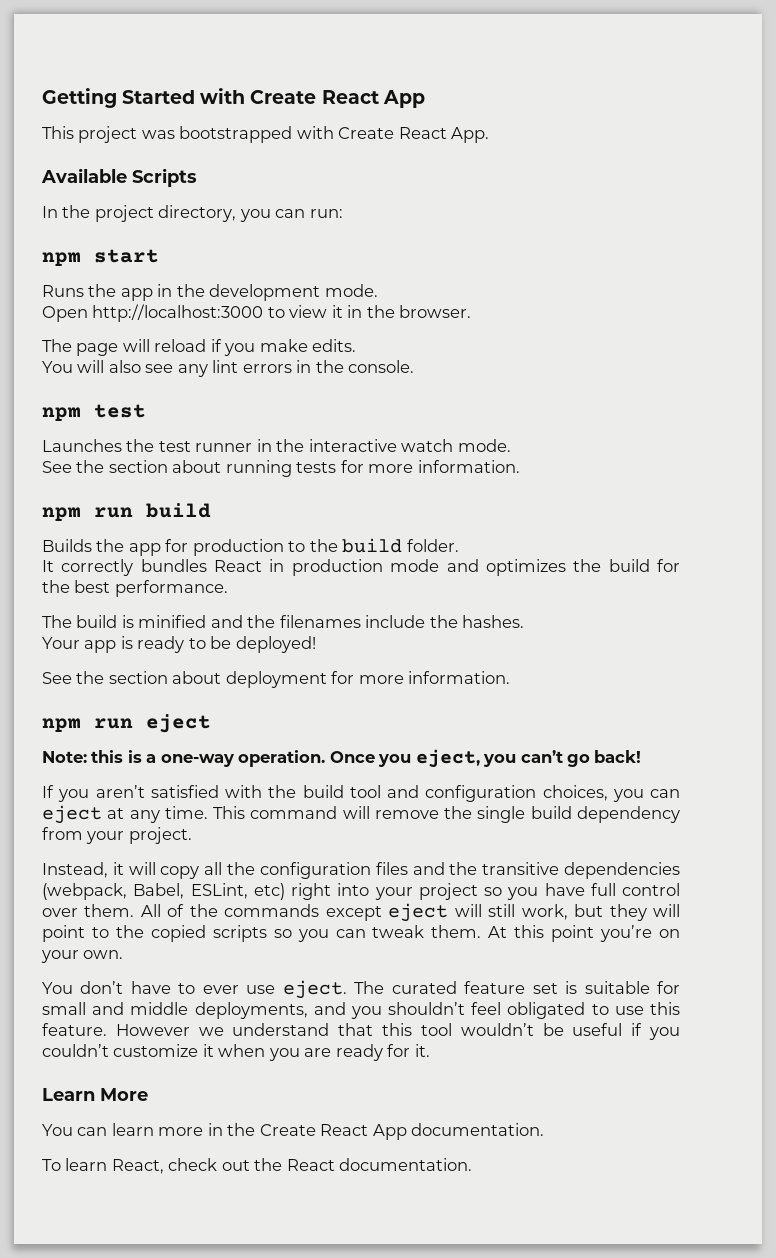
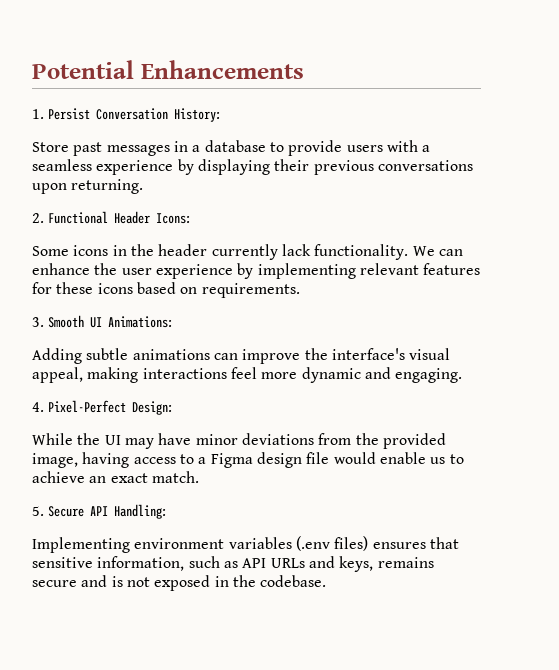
- Getting Started with Create React App
- This project was bootstrapped with Create React App.
- Available Scripts
- In the project directory, you can run:
- npm start
- Runs the app in the development mode.
- Open http://localhost:3000 to view it in the browser.
- The page will reload if you make edits.
- You will also see any lint errors in the console.
- npm test
- Launches the test runner in the interactive watch mode.
- See the section about running tests for more information.
- npm run build
- Builds the app for production to the build folder.
- It correctly bundles React in production mode and optimizes the build for the best performance.
- The build is minified and the filenames include the hashes.
- Your app is ready to be deployed!
- See the section about deployment for more information.
- npm run eject
- Note: this is a one-way operation. Once you eject, you can’t go back!
- If you aren’t satisfied with the build tool and configuration choices, you can eject at any time. This command will remove the single build dependency from your project.
- Instead, it will copy all the configuration files and the transitive dependencies (webpack, Babel, ESLint, etc) right into your project so you have full control over them. All of the commands except eject will still work, but they will point to the copied scripts so you can tweak them. At this point you’re on your own.
- You don’t have to ever use eject. The curated feature set is suitable for small and middle deployments, and you shouldn’t feel obligated to use this feature. However we understand that this tool wouldn’t be useful if you couldn’t customize it when you are ready for it.
- Learn More
- You can learn more in the Create React App documentation.
- To learn React, check out the React documentation.
+ Potential Enhancements
+ 1. Persist Conversation History:
+ Store past messages in a database to provide users with a seamless experience by displaying their previous conversations upon returning.
+ 2. Functional Header Icons:
+ Some icons in the header currently lack functionality. We can enhance the user experience by implementing relevant features for these icons based on requirements.
+ 3. Smooth UI Animations:
+ Adding subtle animations can improve the interface's visual appeal, making interactions feel more dynamic and engaging.
+ 4. Pixel-Perfect Design:
+ While the UI may have minor deviations from the provided image, having access to a Figma design file would enable us to achieve an exact match.
+ 5. Secure API Handling:
+ Implementing environment variables (.env files) ensures that sensitive information, such as API URLs and keys, remains secure and is not exposed in the codebase.

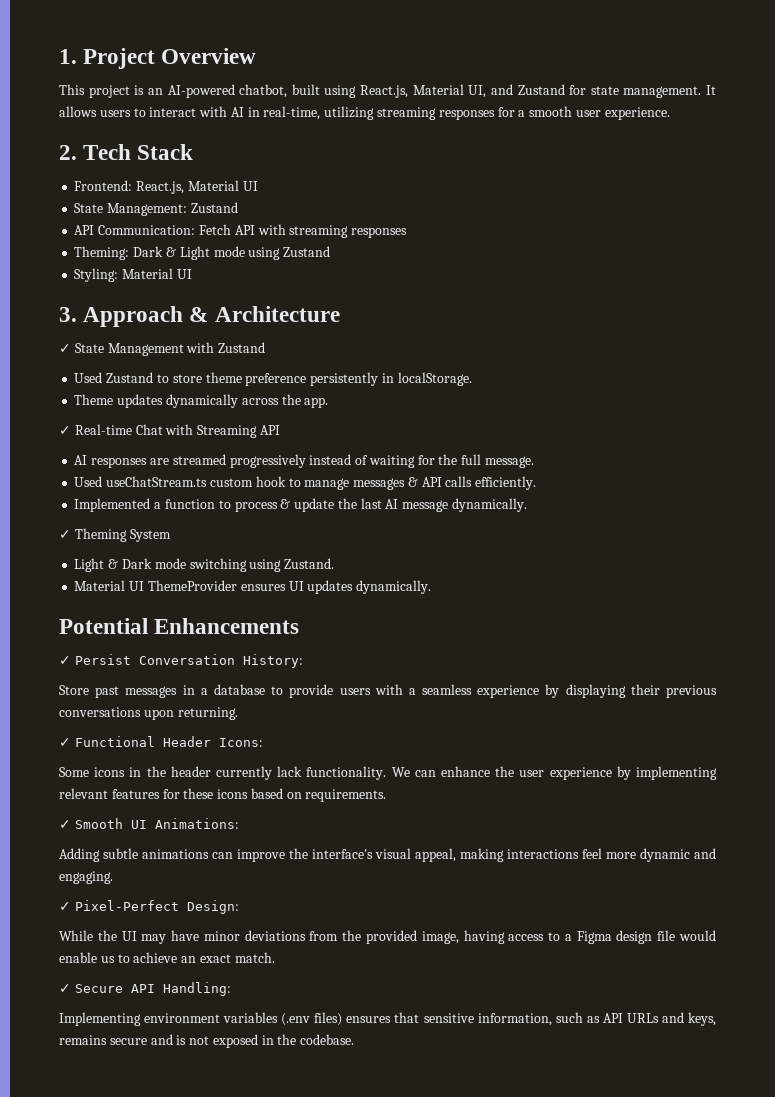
+ 1. Project Overview
+ This project is an AI-powered chatbot, built using React.js, Material UI, and Zustand for state management. It allows users to interact with AI in real-time, utilizing streaming responses for a smooth user experience.
+ 2. Tech Stack
+ Frontend: React.js, Material UI
+ State Management: Zustand
+ API Communication: Fetch API with streaming responses
+ Theming: Dark & Light mode using Zustand
+ Styling: Material UI
+ 3. Approach & Architecture
+ ✓ State Management with Zustand
+ Used Zustand to store theme preference persistently in localStorage.
+ Theme updates dynamically across the app.
+ ✓ Real-time Chat with Streaming API
+ AI responses are streamed progressively instead of waiting for the full message.
+ Used useChatStream.ts custom hook to manage messages & API calls efficiently.
+ Implemented a function to process & update the last AI message dynamically.
+ ✓ Theming System
+ Light & Dark mode switching using Zustand.
+ Material UI ThemeProvider ensures UI updates dynamically.
- 1. Persist Conversation History:
+ ✓ Persist Conversation History:
- 2. Functional Header Icons:
+ ✓ Functional Header Icons:
- 3. Smooth UI Animations:
+ ✓ Smooth UI Animations:
- 4. Pixel-Perfect Design:
+ ✓ Pixel-Perfect Design:
- 5. Secure API Handling:
+ ✓ Secure API Handling:

